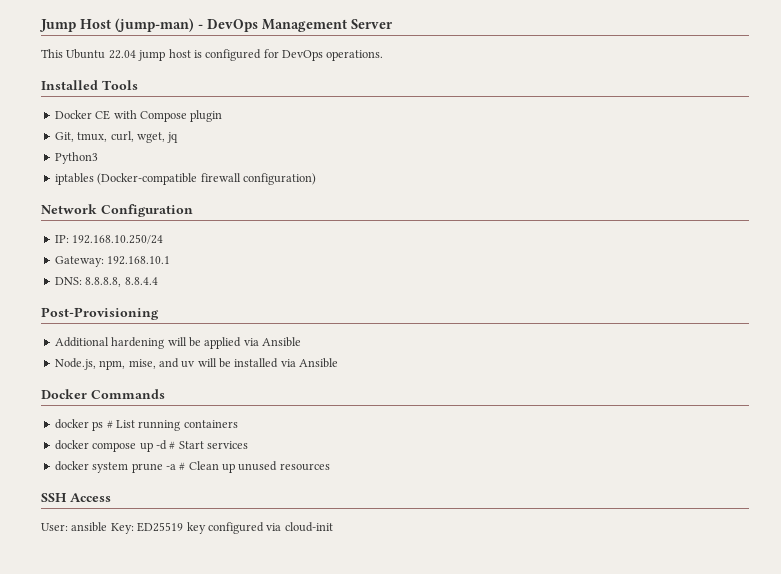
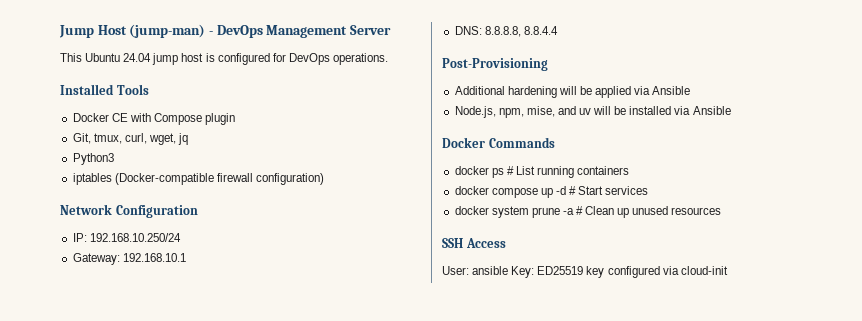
- This Ubuntu 22.04 jump host is configured for DevOps operations.
+ This Ubuntu 24.04 jump host is configured for DevOps operations.

